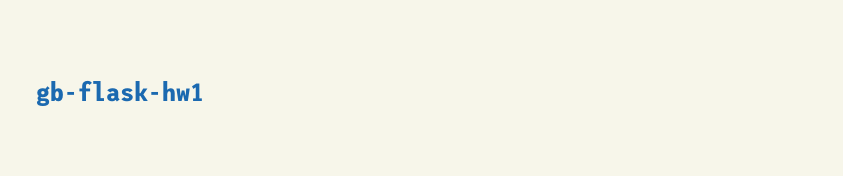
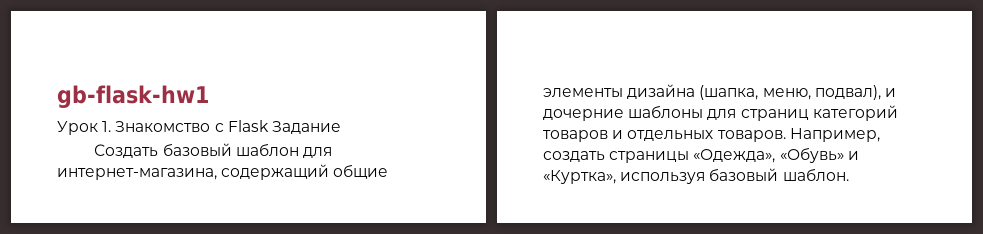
+ Урок 1. Знакомство с Flask Задание
+ Создать базовый шаблон для интернет-магазина, содержащий общие элементы дизайна (шапка, меню, подвал), и дочерние шаблоны для страниц категорий товаров и отдельных товаров. Например, создать страницы «Одежда», «Обувь» и «Куртка», используя базовый шаблон.

